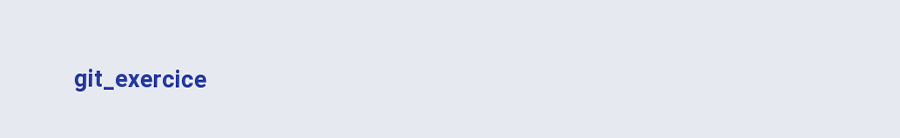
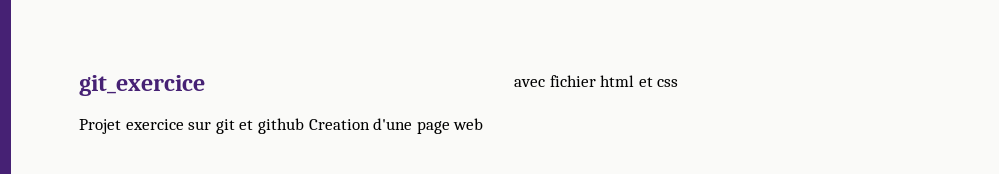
+ Projet exercice sur git et github Creation d'une page web avec fichier html et css

